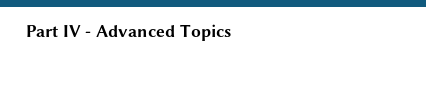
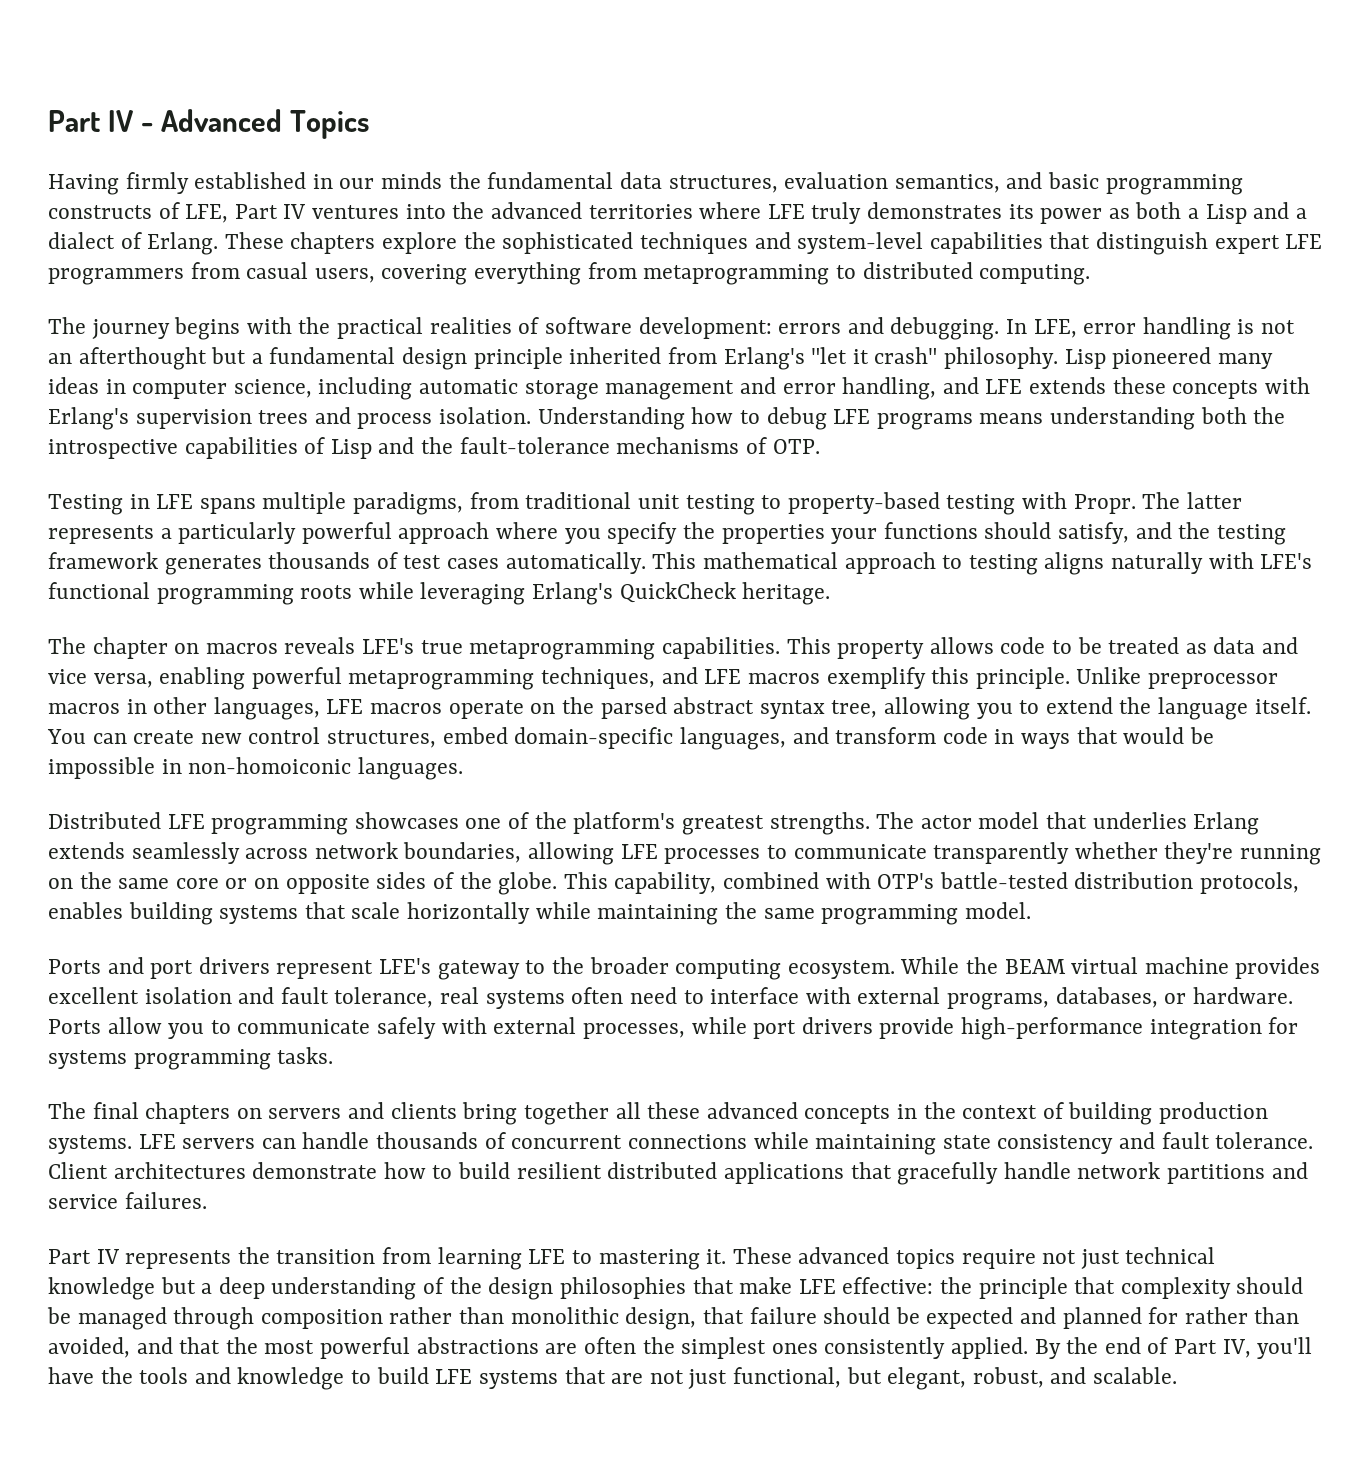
+ Having firmly established in our minds the fundamental data structures, evaluation semantics, and basic programming constructs of LFE, Part IV ventures into the advanced territories where LFE truly demonstrates its power as both a Lisp and a dialect of Erlang. These chapters explore the sophisticated techniques and system-level capabilities that distinguish expert LFE programmers from casual users, covering everything from metaprogramming to distributed computing.
+ The journey begins with the practical realities of software development: errors and debugging. In LFE, error handling is not an afterthought but a fundamental design principle inherited from Erlang's "let it crash" philosophy. Lisp pioneered many ideas in computer science, including automatic storage management and error handling, and LFE extends these concepts with Erlang's supervision trees and process isolation. Understanding how to debug LFE programs means understanding both the introspective capabilities of Lisp and the fault-tolerance mechanisms of OTP.
+ Testing in LFE spans multiple paradigms, from traditional unit testing to property-based testing with Propr. The latter represents a particularly powerful approach where you specify the properties your functions should satisfy, and the testing framework generates thousands of test cases automatically. This mathematical approach to testing aligns naturally with LFE's functional programming roots while leveraging Erlang's QuickCheck heritage.
+ The chapter on macros reveals LFE's true metaprogramming capabilities. This property allows code to be treated as data and vice versa, enabling powerful metaprogramming techniques, and LFE macros exemplify this principle. Unlike preprocessor macros in other languages, LFE macros operate on the parsed abstract syntax tree, allowing you to extend the language itself. You can create new control structures, embed domain-specific languages, and transform code in ways that would be impossible in non-homoiconic languages.
+ Distributed LFE programming showcases one of the platform's greatest strengths. The actor model that underlies Erlang extends seamlessly across network boundaries, allowing LFE processes to communicate transparently whether they're running on the same core or on opposite sides of the globe. This capability, combined with OTP's battle-tested distribution protocols, enables building systems that scale horizontally while maintaining the same programming model.
+ Ports and port drivers represent LFE's gateway to the broader computing ecosystem. While the BEAM virtual machine provides excellent isolation and fault tolerance, real systems often need to interface with external programs, databases, or hardware. Ports allow you to communicate safely with external processes, while port drivers provide high-performance integration for systems programming tasks.
+ The final chapters on servers and clients bring together all these advanced concepts in the context of building production systems. LFE servers can handle thousands of concurrent connections while maintaining state consistency and fault tolerance. Client architectures demonstrate how to build resilient distributed applications that gracefully handle network partitions and service failures.
+ Part IV represents the transition from learning LFE to mastering it. These advanced topics require not just technical knowledge but a deep understanding of the design philosophies that make LFE effective: the principle that complexity should be managed through composition rather than monolithic design, that failure should be expected and planned for rather than avoided, and that the most powerful abstractions are often the simplest ones consistently applied. By the end of Part IV, you'll have the tools and knowledge to build LFE systems that are not just functional, but elegant, robust, and scalable.

